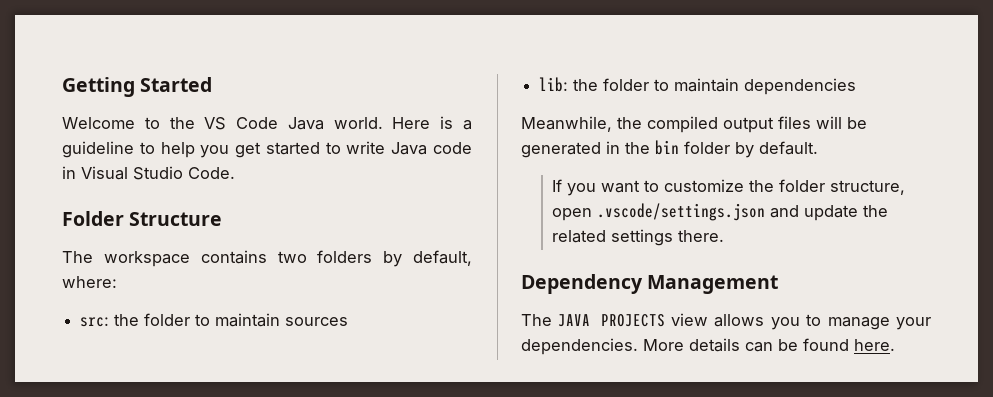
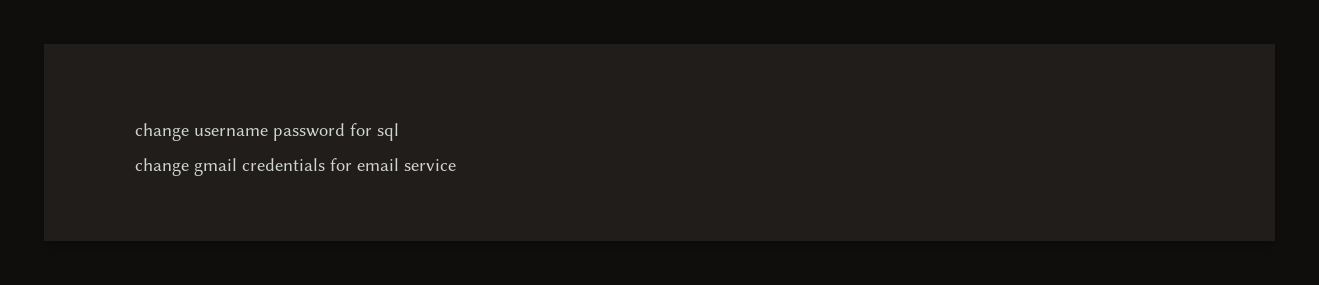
- Getting Started
- Welcome to the VS Code Java world. Here is a guideline to help you get started to write Java code in Visual Studio Code.
- Folder Structure
- The workspace contains two folders by default, where:
- src: the folder to maintain sources
- lib: the folder to maintain dependencies
- Meanwhile, the compiled output files will be generated in the bin folder by default.
- If you want to customize the folder structure, open .vscode/settings.json and update the related settings there.
- Dependency Management
- The JAVA PROJECTS view allows you to manage your dependencies. More details can be found here.
+ change username password for sql
+ change gmail credentials for email service

